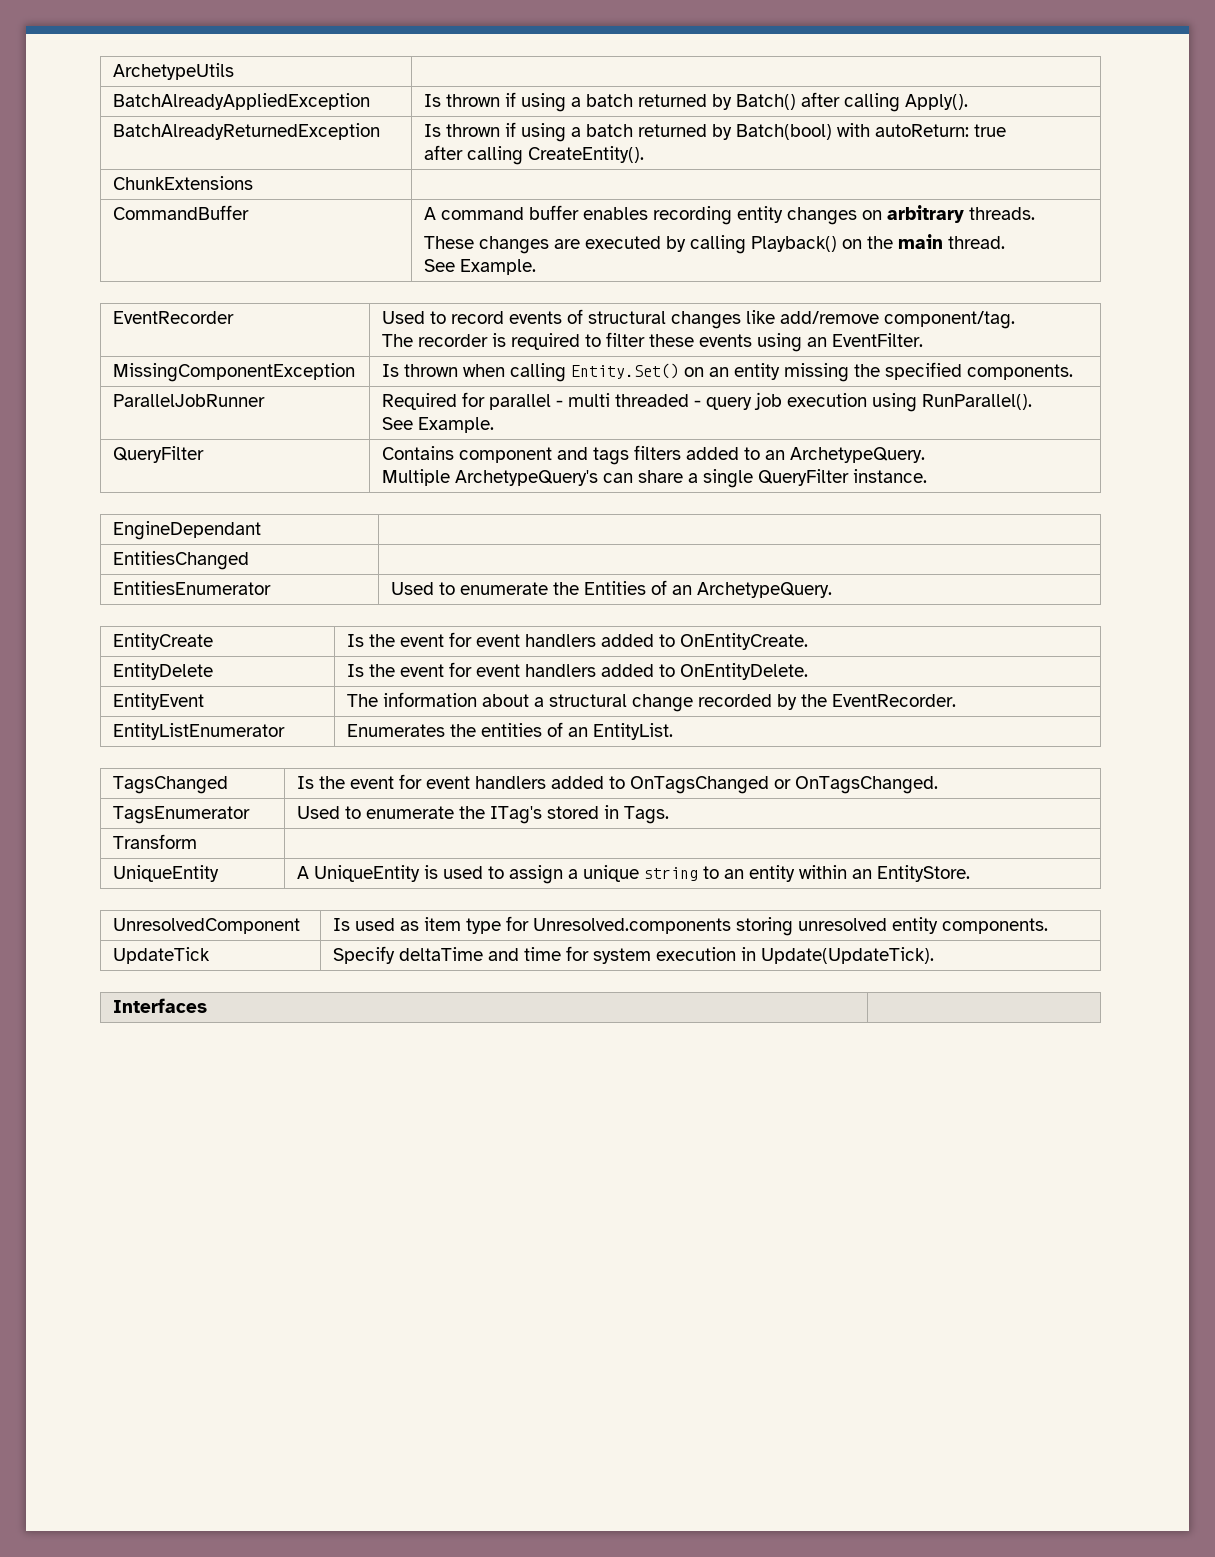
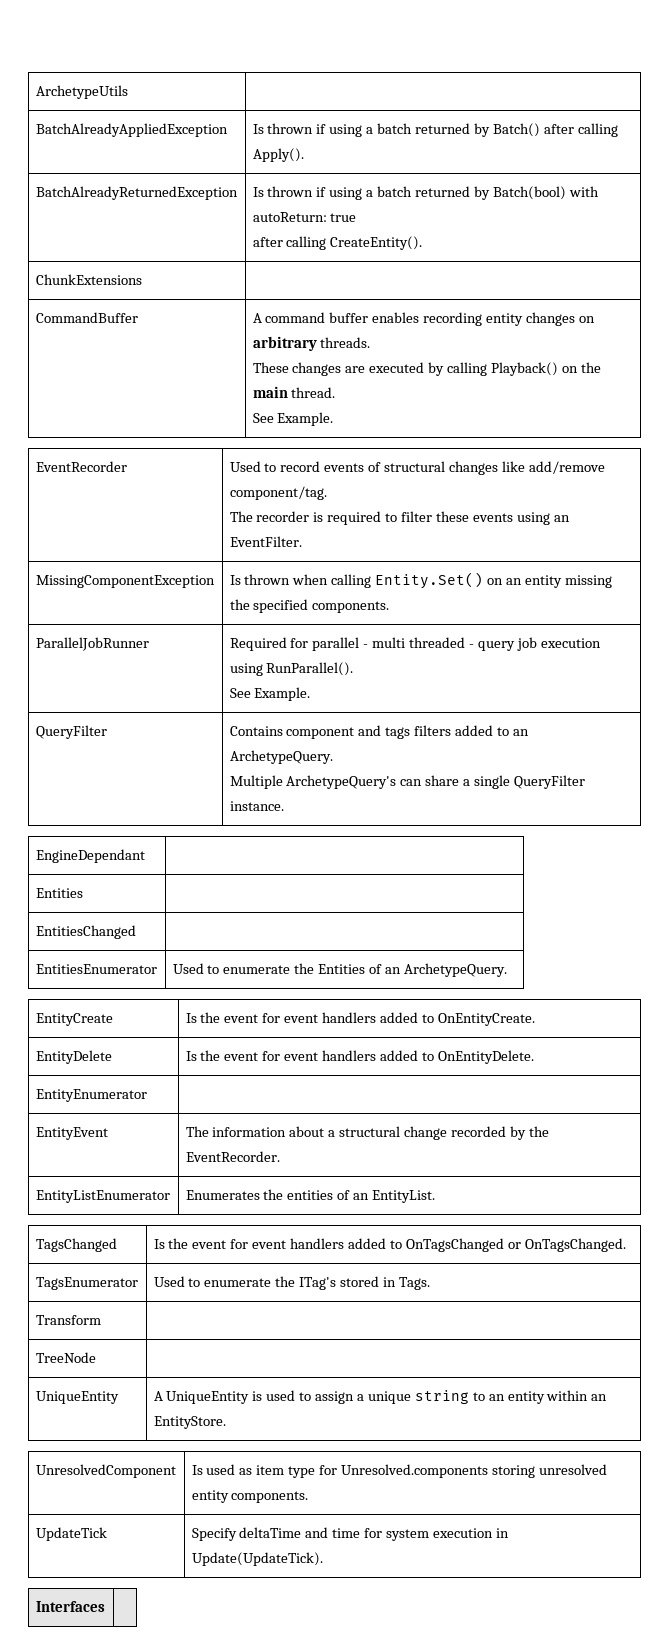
+ Entities |
+ EntityEnumerator |
+ TreeNode |

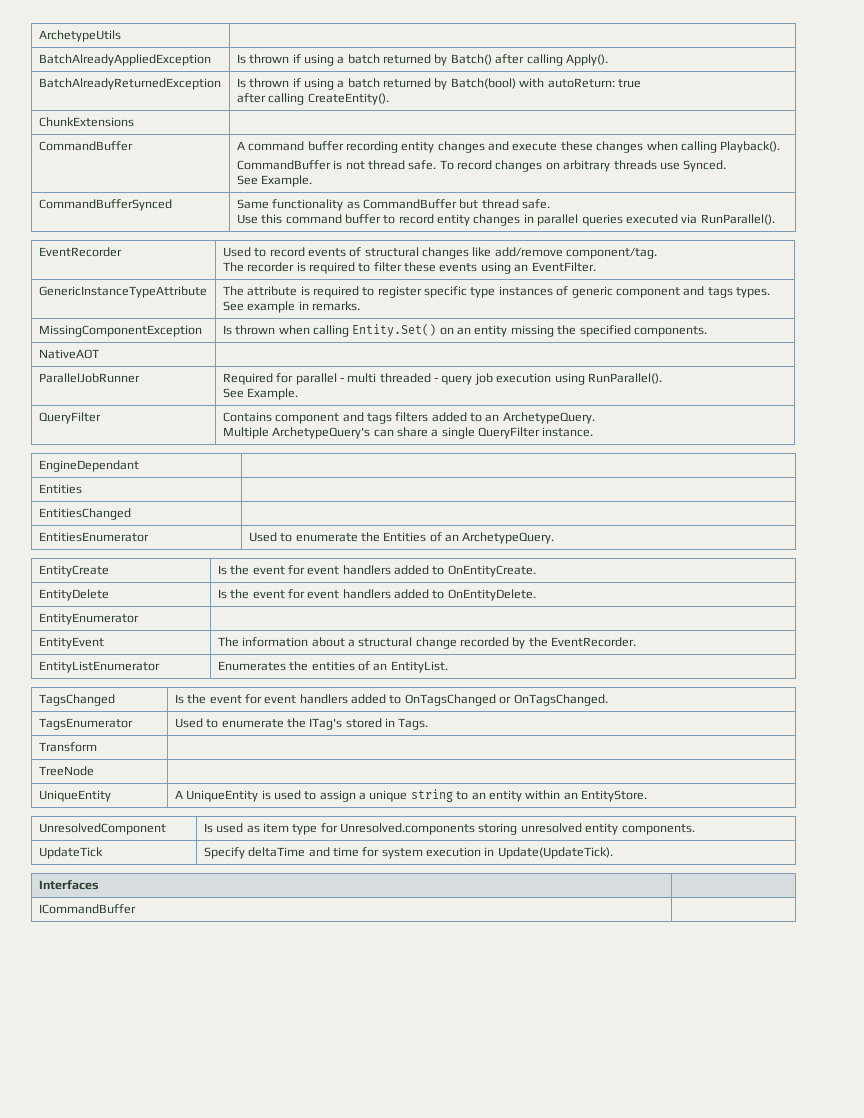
- CommandBuffer | A command buffer enables recording entity changes on arbitrary threads.
- These changes are executed by calling Playback() on the main thread.
+ CommandBuffer | A command buffer recording entity changes and execute these changes when calling Playback().
+ CommandBuffer is not thread safe. To record changes on arbitrary threads use Synced.
  See Example.
+ CommandBufferSynced | Same functionality as CommandBuffer but thread safe.
+ Use this command buffer to record entity changes in parallel queries executed via RunParallel().
+ GenericInstanceTypeAttribute | The attribute is required to register specific type instances of generic component and tags types. See example in remarks.
+ NativeAOT |
+ ICommandBuffer |

